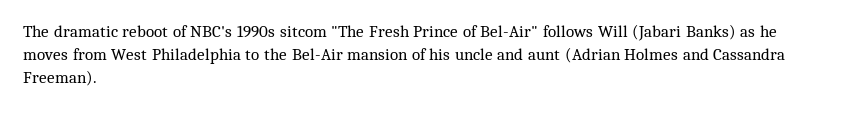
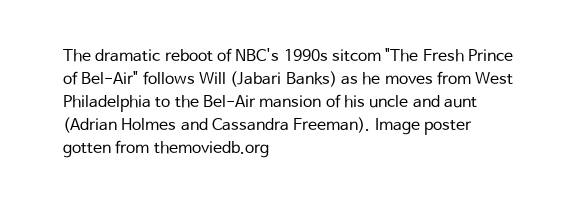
+ Image poster gotten from themoviedb.org

